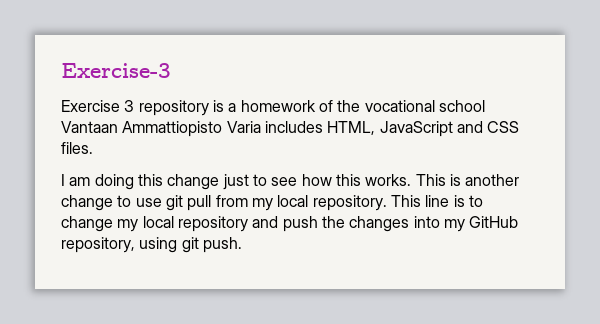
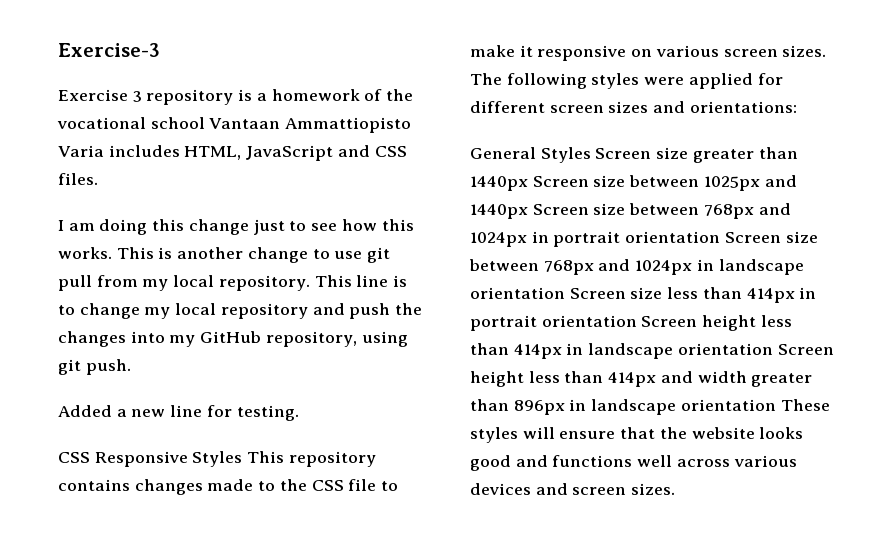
+ Added a new line for testing.
+ CSS Responsive Styles This repository contains changes made to the CSS file to make it responsive on various screen sizes. The following styles were applied for different screen sizes and orientations:
+ General Styles Screen size greater than 1440px Screen size between 1025px and 1440px Screen size between 768px and 1024px in portrait orientation Screen size between 768px and 1024px in landscape orientation Screen size less than 414px in portrait orientation Screen height less than 414px in landscape orientation Screen height less than 414px and width greater than 896px in landscape orientation These styles will ensure that the website looks good and functions well across various devices and screen sizes.

